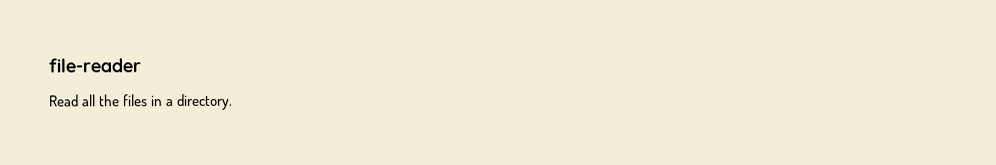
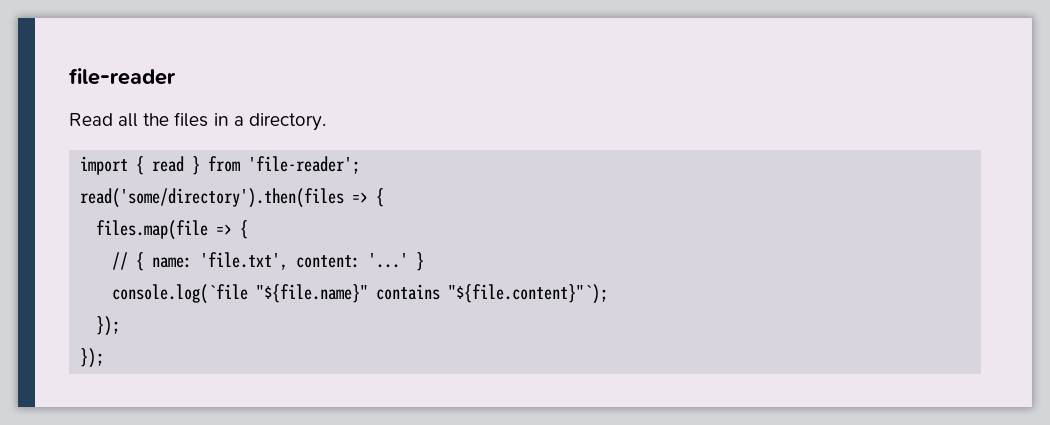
+ import { read } from 'file-reader';
+ read('some/directory').then(files => {
+ files.map(file => {
+ // { name: 'file.txt', content: '...' }
+ console.log(`file "${file.name}" contains "${file.content}"`);
+ });
+ });

